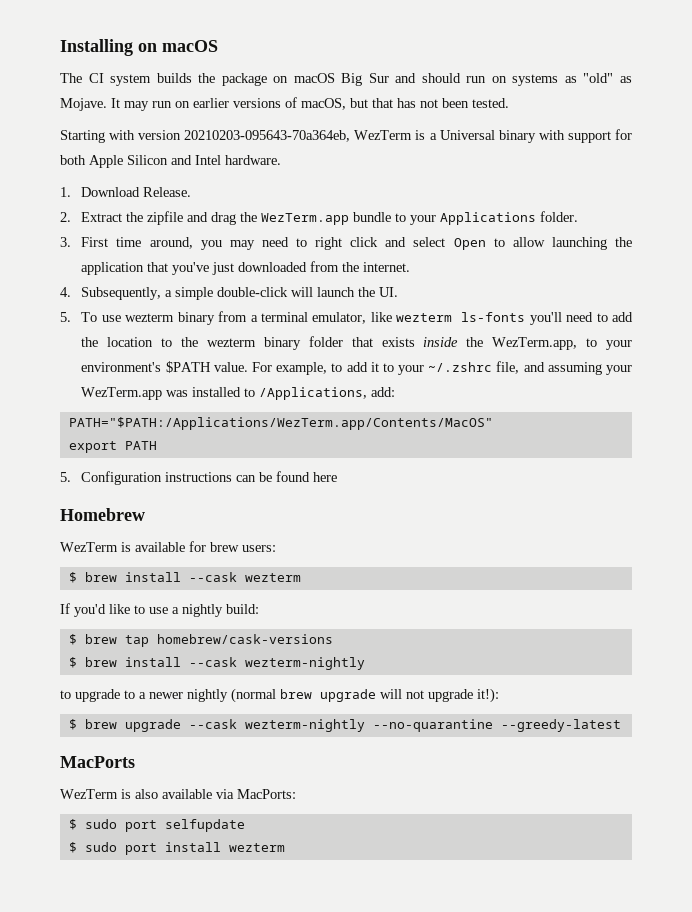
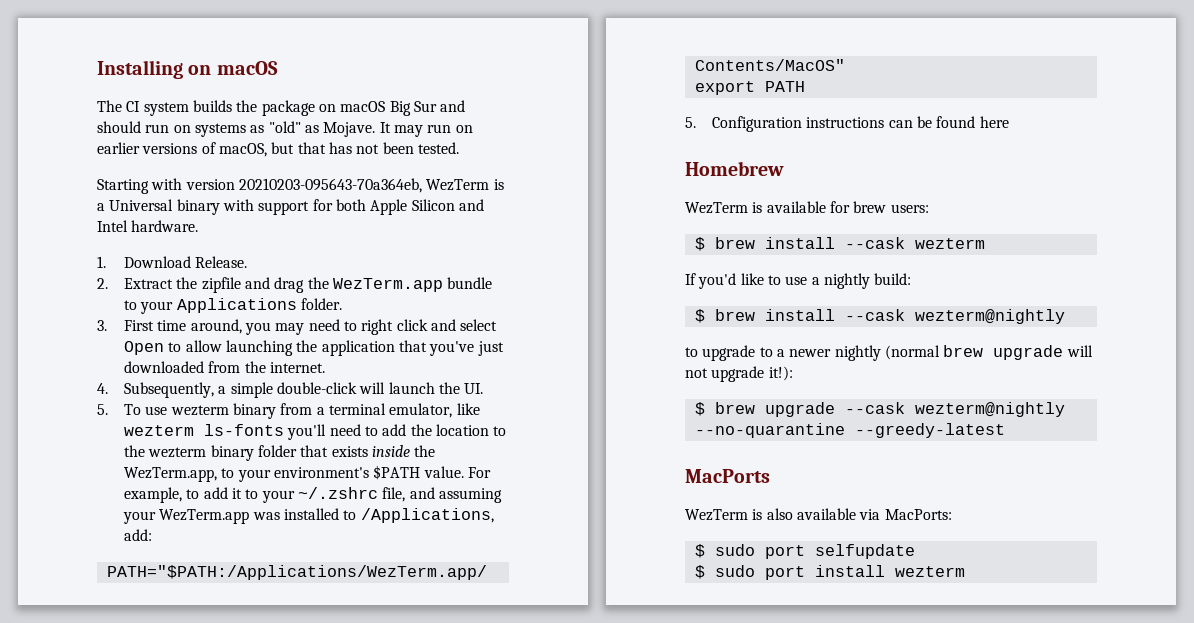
- $ brew tap homebrew/cask-versions
- $ brew install --cask wezterm-nightly
+ $ brew install --cask wezterm@nightly
- $ brew upgrade --cask wezterm-nightly --no-quarantine --greedy-latest
+ $ brew upgrade --cask wezterm@nightly --no-quarantine --greedy-latest

